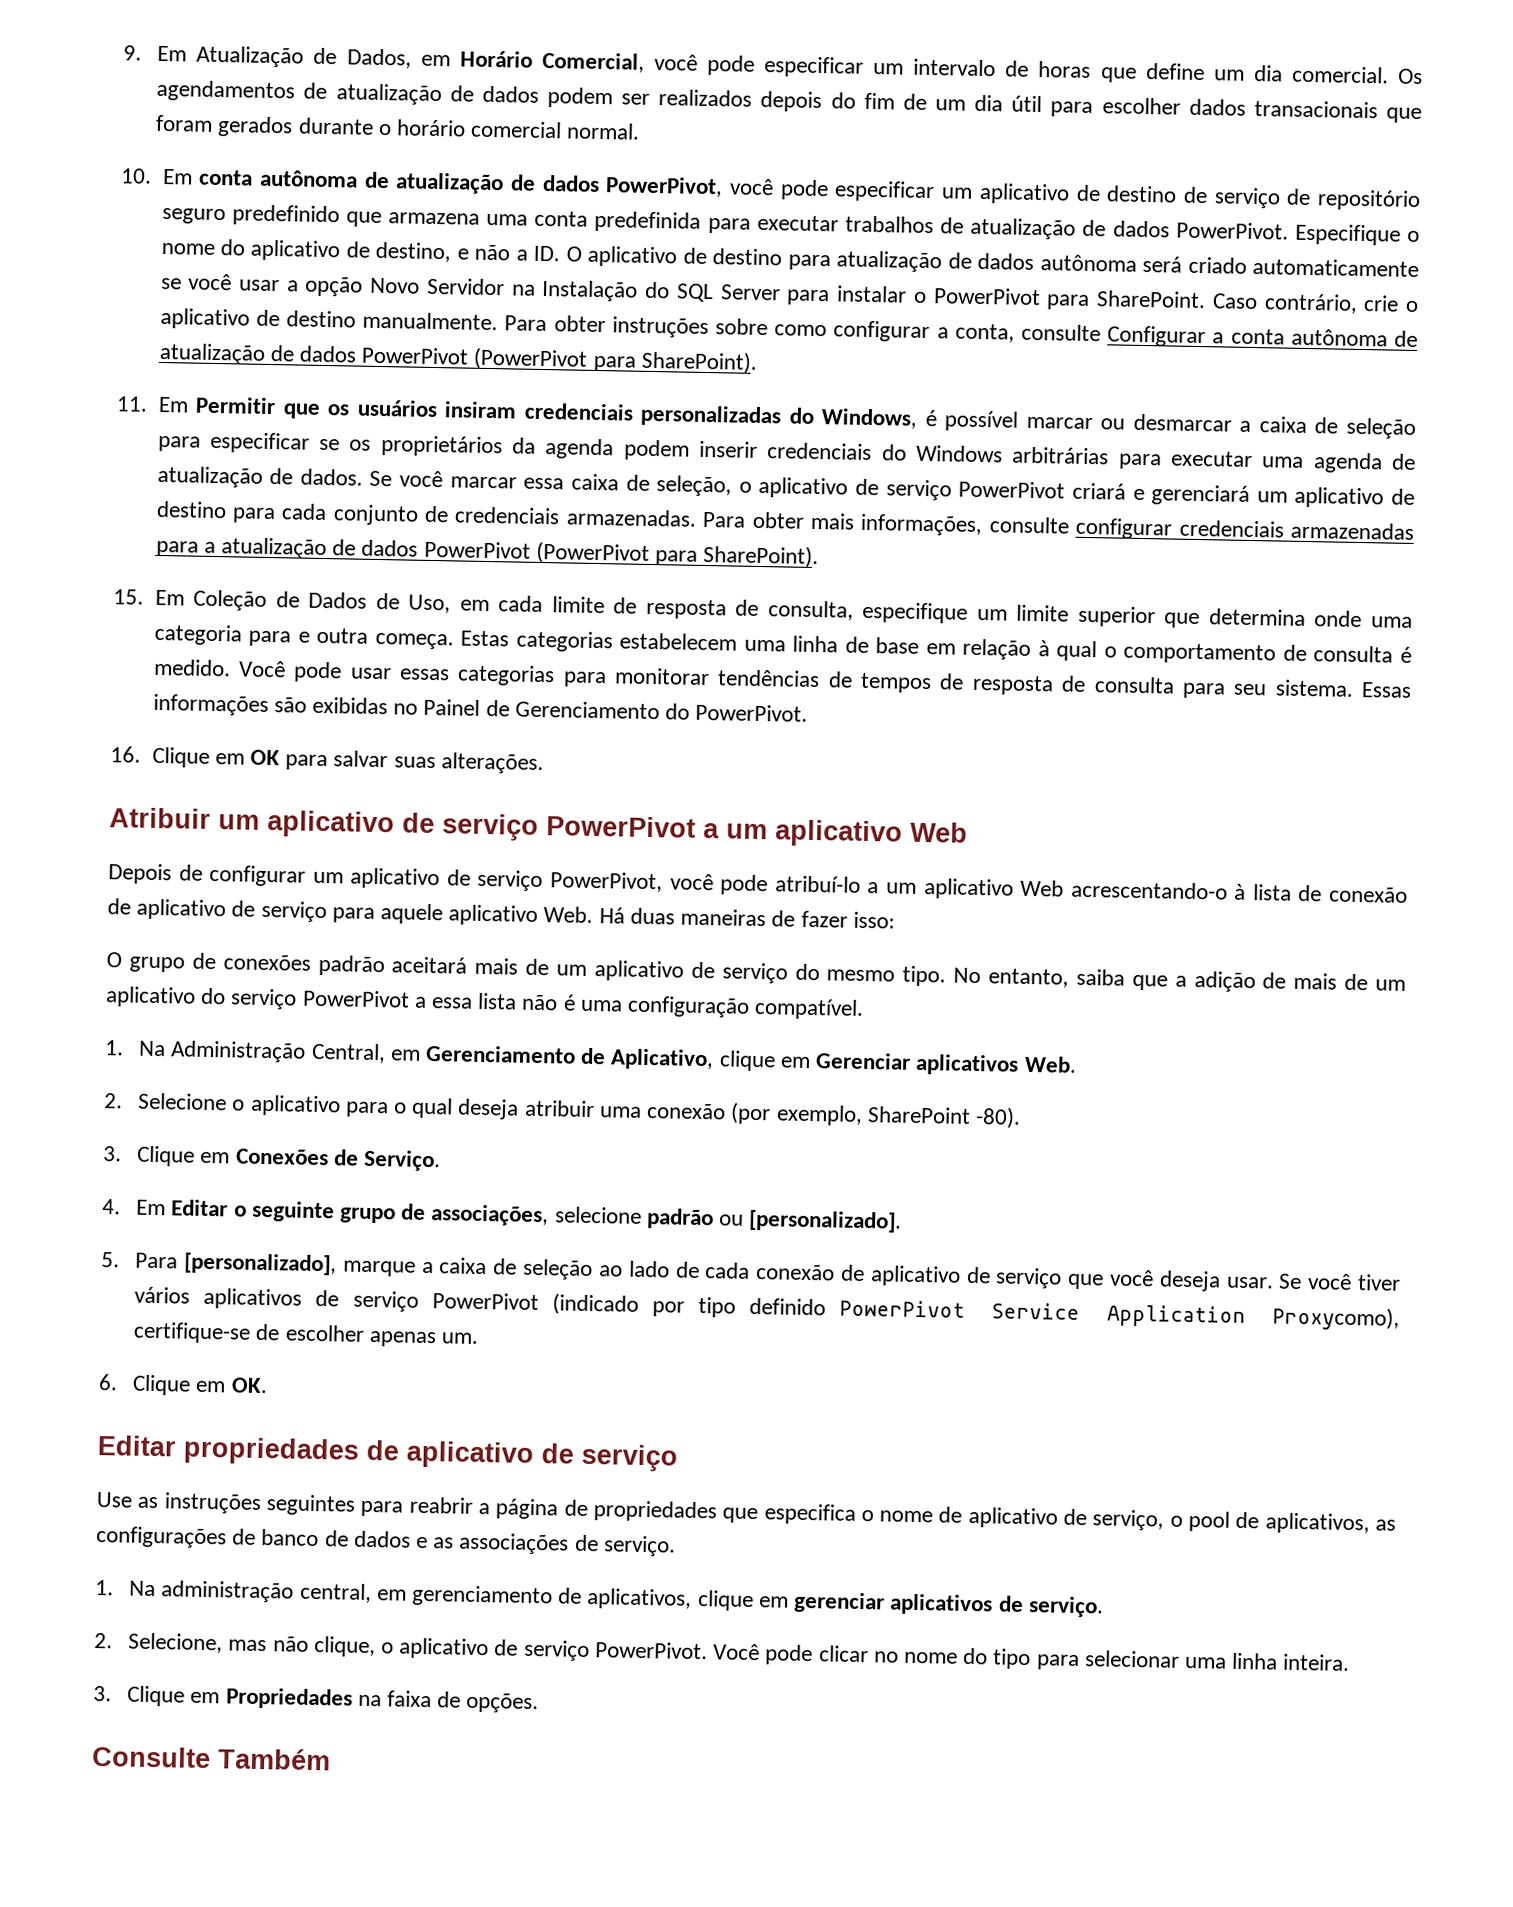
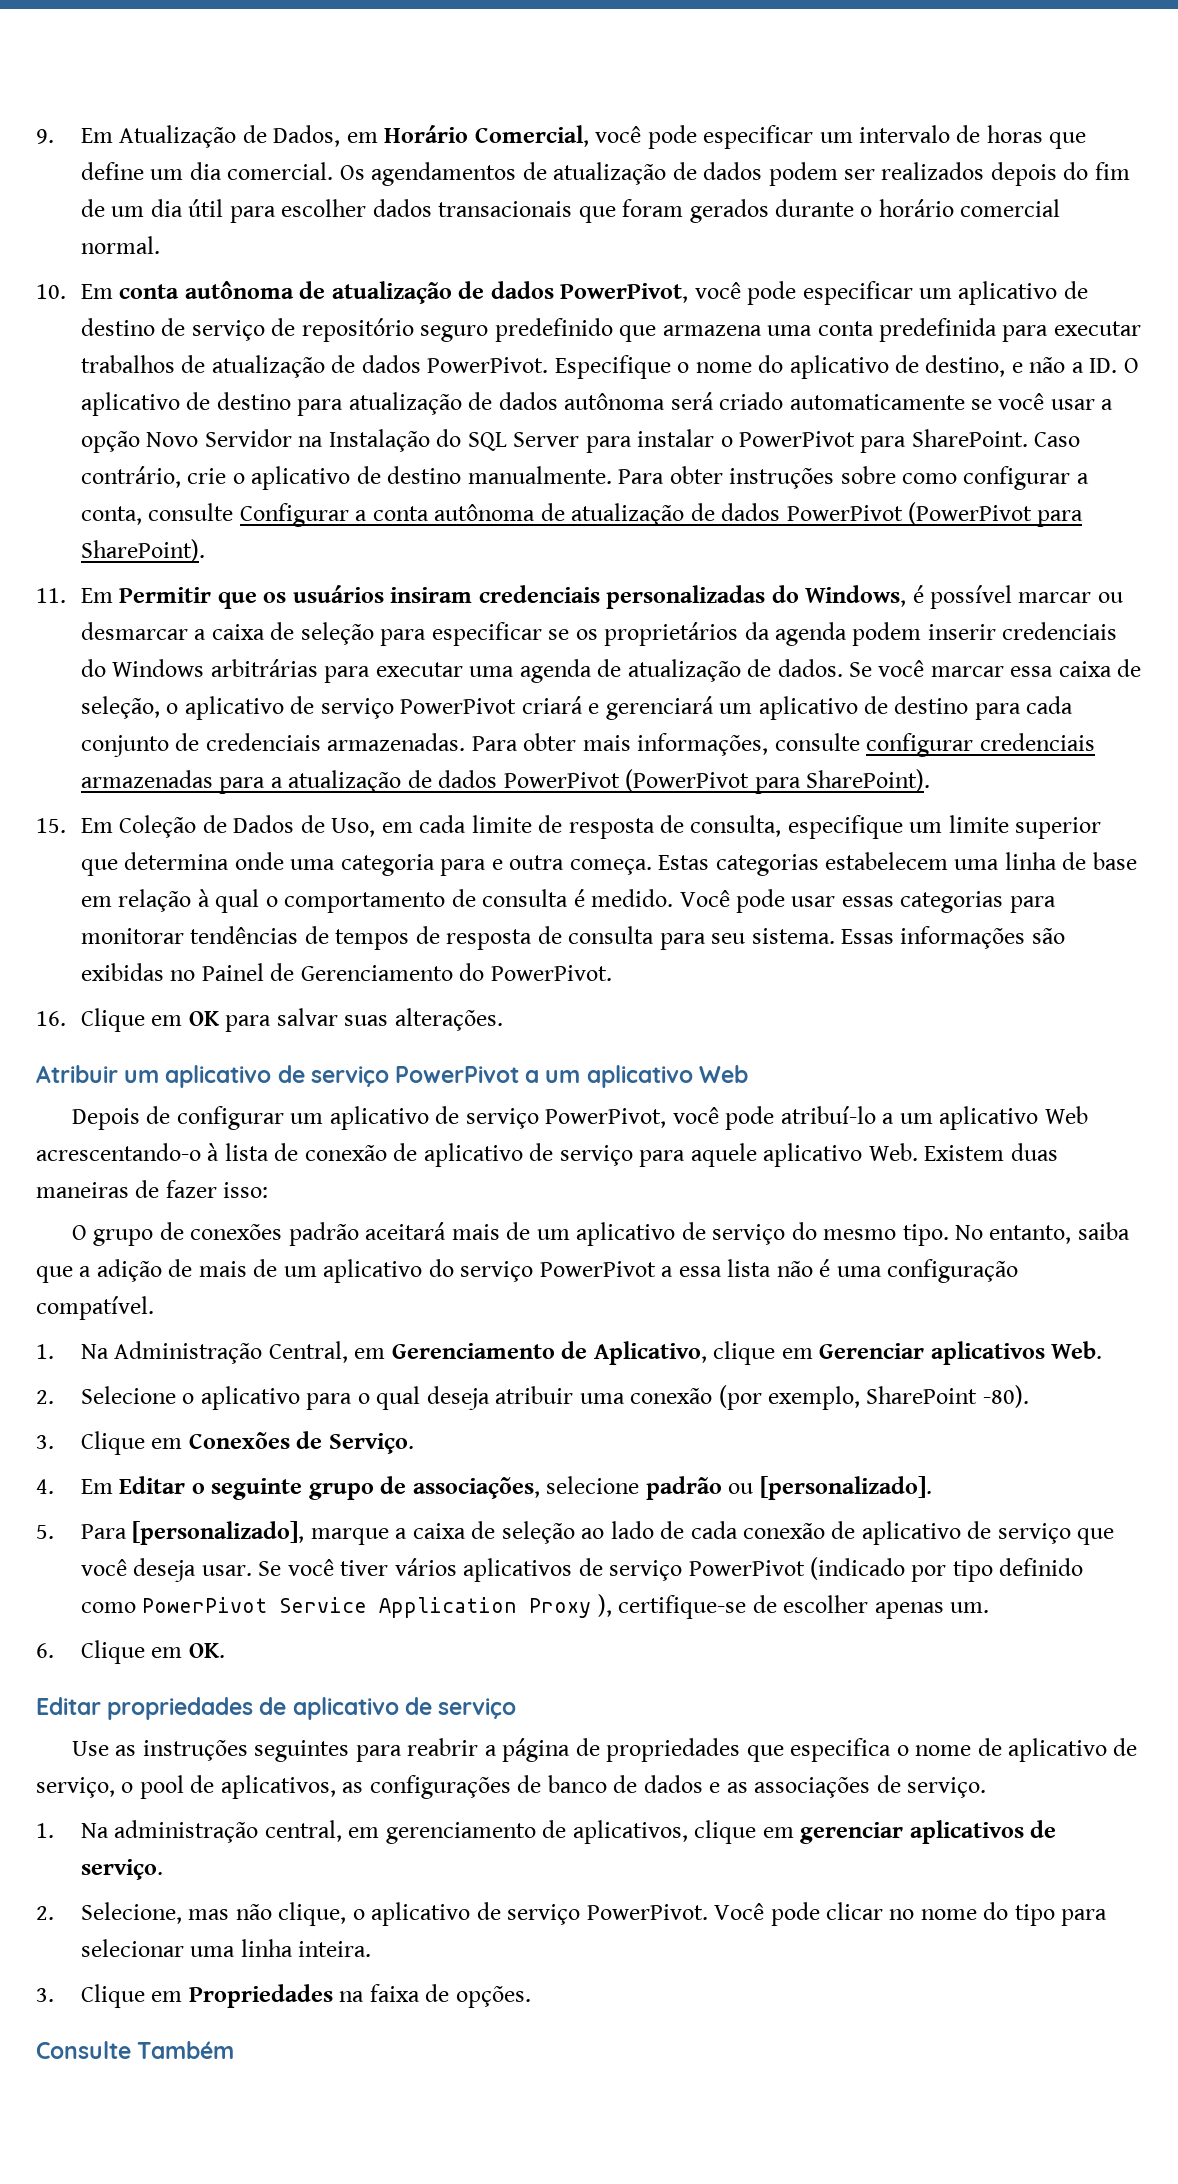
- Depois de configurar um aplicativo de serviço PowerPivot, você pode atribuí-lo a um aplicativo Web acrescentando-o à lista de conexão de aplicativo de serviço para aquele aplicativo Web. Há duas maneiras de fazer isso:
+ Depois de configurar um aplicativo de serviço PowerPivot, você pode atribuí-lo a um aplicativo Web acrescentando-o à lista de conexão de aplicativo de serviço para aquele aplicativo Web. Existem duas maneiras de fazer isso:
- Se você tiver vários aplicativos de serviço PowerPivot (indicado por tipo definido PowerPivot Service Application Proxycomo), certifique-se de escolher apenas um.
+ Se você tiver vários aplicativos de serviço PowerPivot (indicado por tipo definido como PowerPivot Service Application Proxy ), certifique-se de escolher apenas um.

